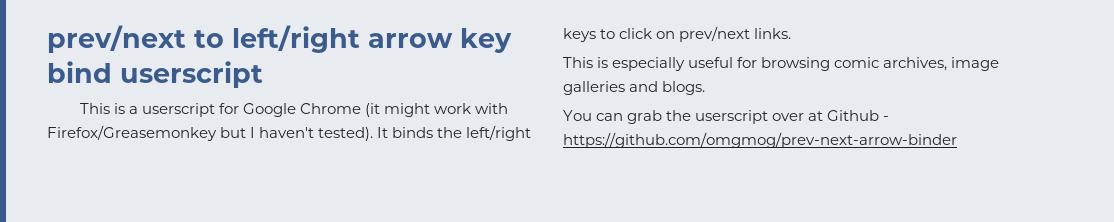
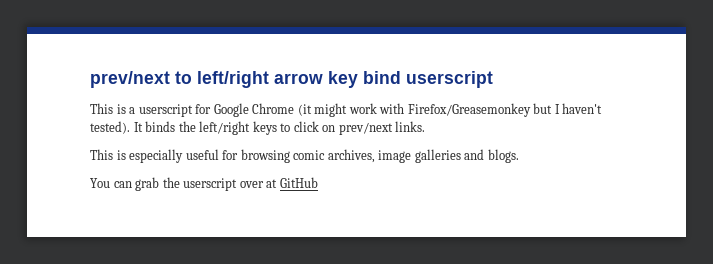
- You can grab the userscript over at Github - https://github.com/omgmog/prev-next-arrow-binder
+ You can grab the userscript over at GitHub

